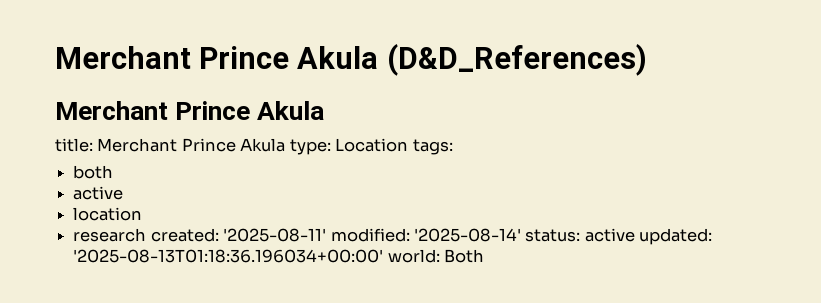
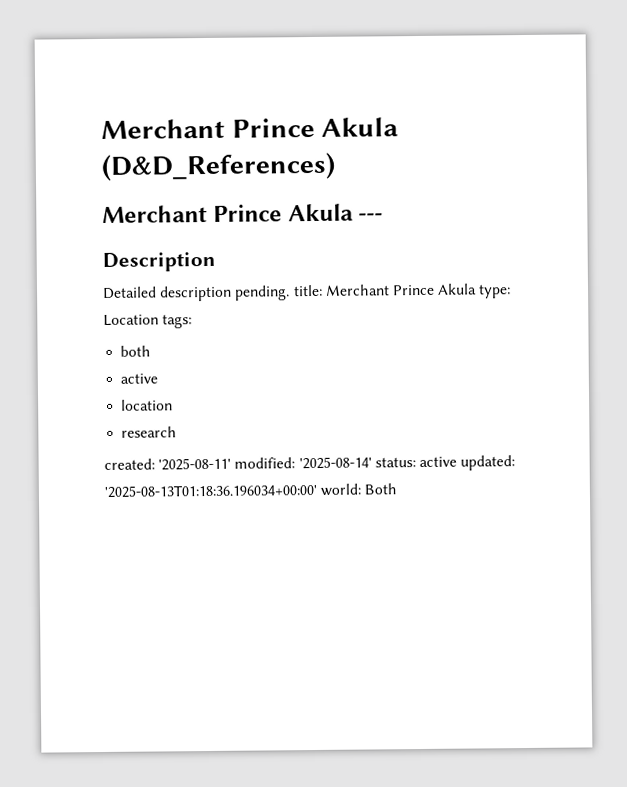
  Merchant Prince Akula (D&D_References)
- Merchant Prince Akula
- title: Merchant Prince Akula type: Location tags:
+ Merchant Prince Akula ---
+ Description
+ Detailed description pending. title: Merchant Prince Akula type: Location tags:
- research created: '2025-08-11' modified: '2025-08-14' status: active updated: '2025-08-13T01:18:36.196034+00:00' world: Both
+ research
+ created: '2025-08-11' modified: '2025-08-14' status: active updated: '2025-08-13T01:18:36.196034+00:00' world: Both

